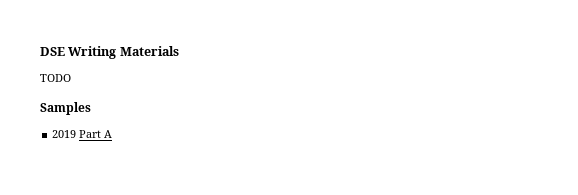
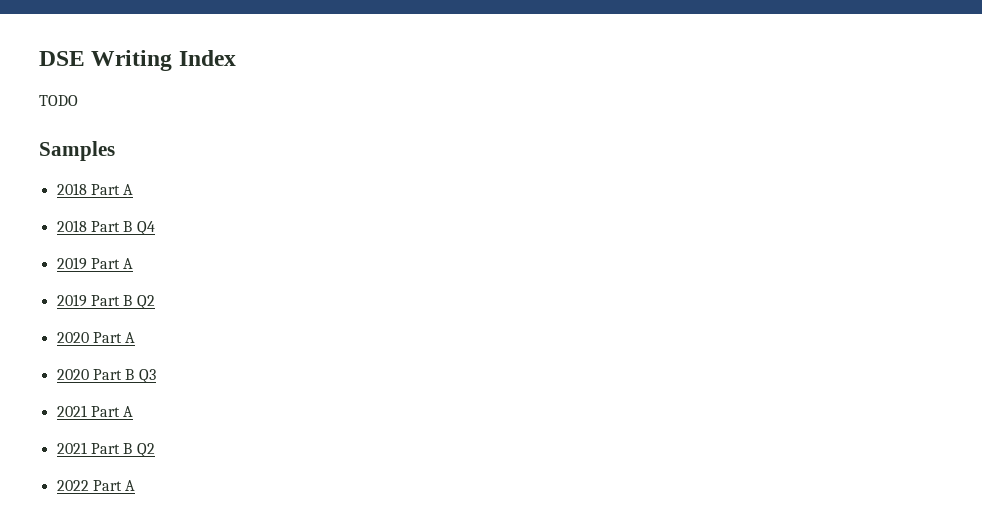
- DSE Writing Materials
+ DSE Writing Index
+ 2018 Part A
+ 2018 Part B Q4
  2019 Part A
+ 2019 Part B Q2
+ 2020 Part A
+ 2020 Part B Q3
+ 2021 Part A
+ 2021 Part B Q2
+ 2022 Part A

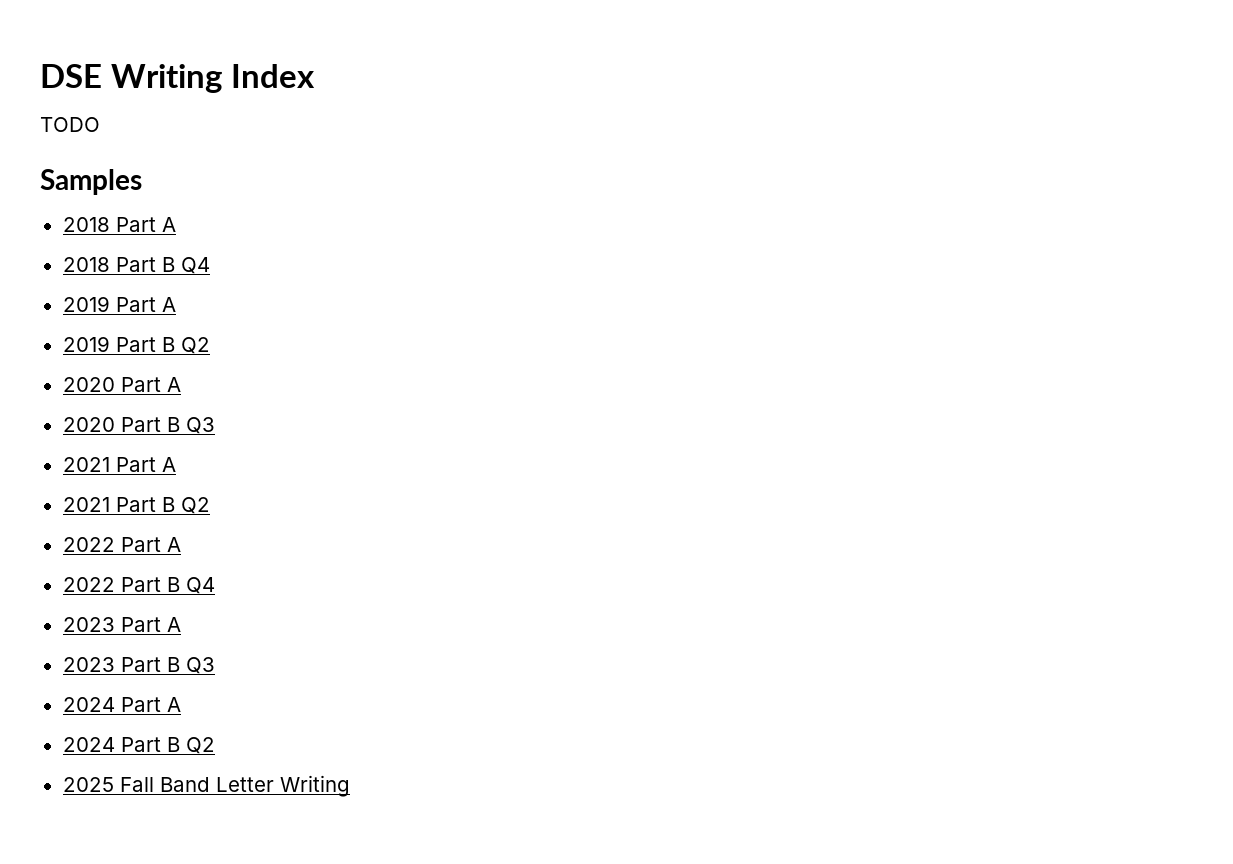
+ 2022 Part B Q4
+ 2023 Part A
+ 2023 Part B Q3
+ 2024 Part A
+ 2024 Part B Q2
+ 2025 Fall Band Letter Writing

